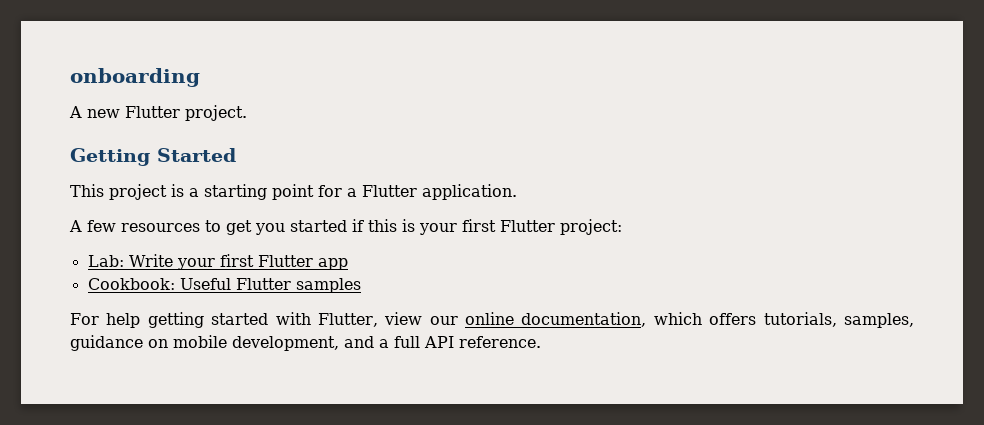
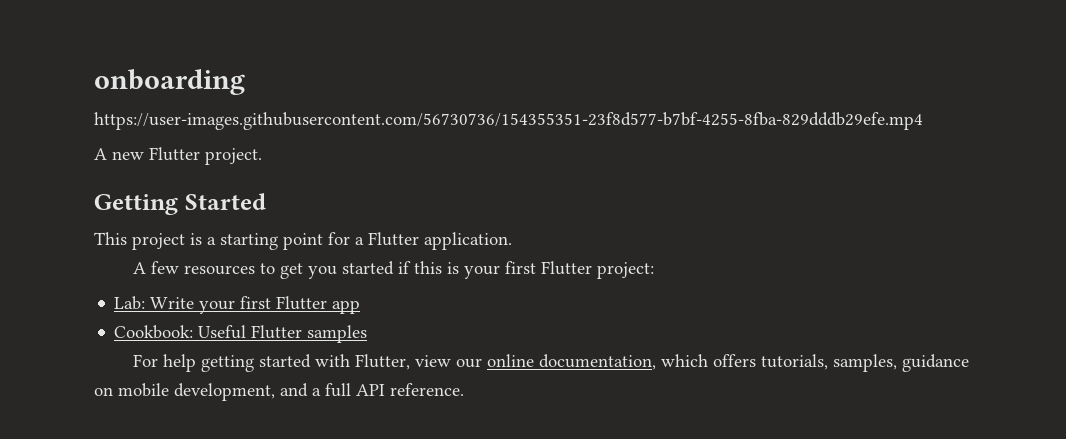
+ https://user-images.githubusercontent.com/56730736/154355351-23f8d577-b7bf-4255-8fba-829dddb29efe.mp4

